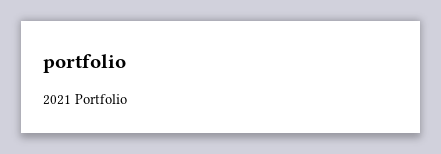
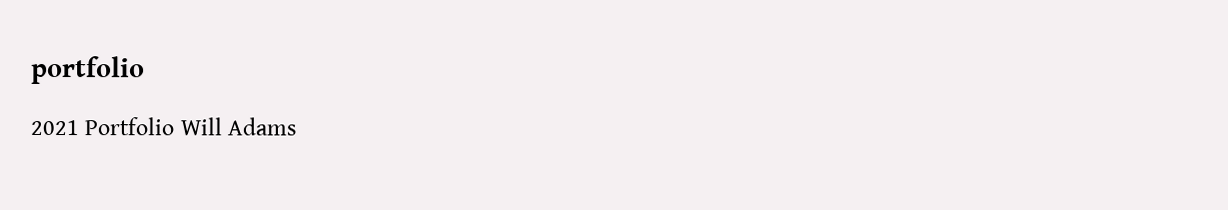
- 2021 Portfolio
+ 2021 Portfolio Will Adams

